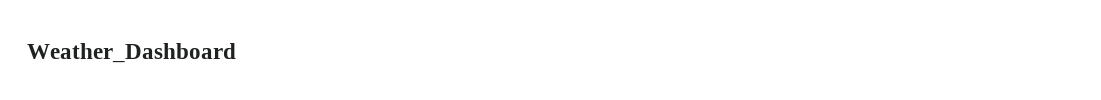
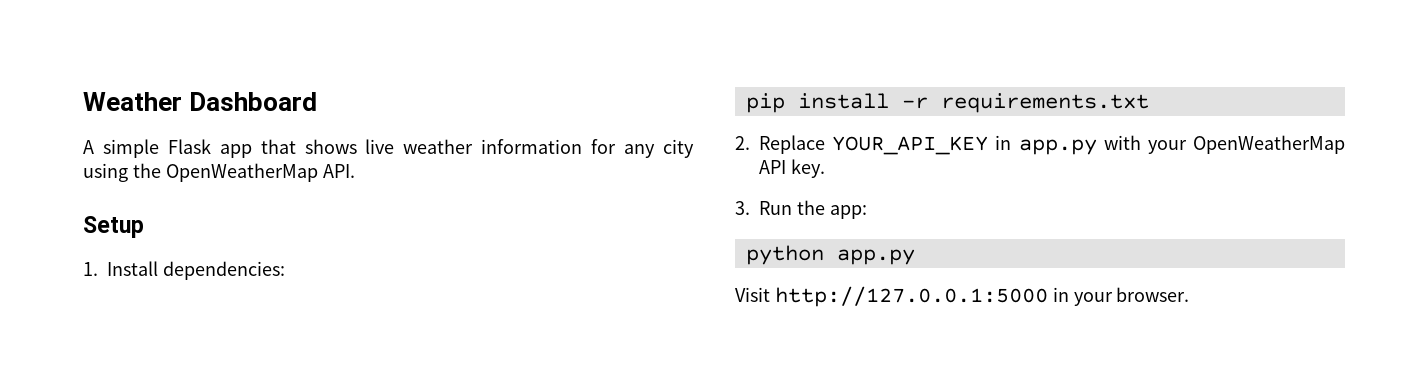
- Weather_Dashboard
+ Weather Dashboard
+ A simple Flask app that shows live weather information for any city using the OpenWeatherMap API.
+ Setup
+ 1. Install dependencies:
+ pip install -r requirements.txt
+ 2. Replace YOUR_API_KEY in app.py with your OpenWeatherMap API key.
+ 3. Run the app:
+ python app.py
+ Visit http://127.0.0.1:5000 in your browser.

